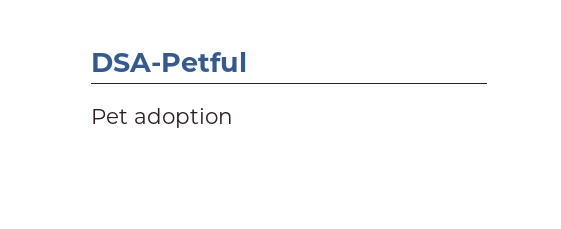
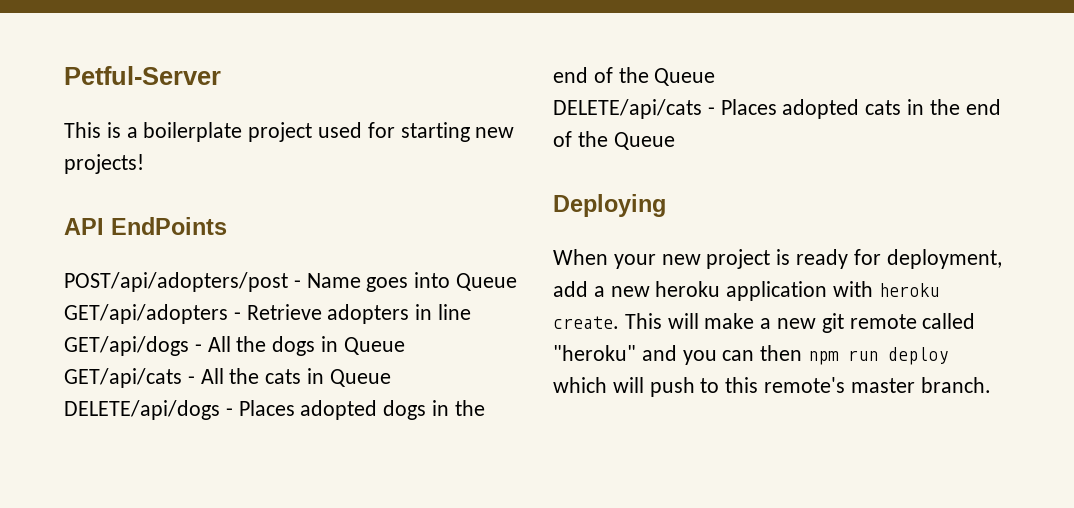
- DSA-Petful
- Pet adoption
+ Petful-Server
+ This is a boilerplate project used for starting new projects!
+ API EndPoints
+ POST/api/adopters/post - Name goes into Queue GET/api/adopters - Retrieve adopters in line GET/api/dogs - All the dogs in Queue GET/api/cats - All the cats in Queue DELETE/api/dogs - Places adopted dogs in the end of the Queue
+ DELETE/api/cats - Places adopted cats in the end of the Queue
+ Deploying
+ When your new project is ready for deployment, add a new heroku application with heroku create. This will make a new git remote called "heroku" and you can then npm run deploy which will push to this remote's master branch.

